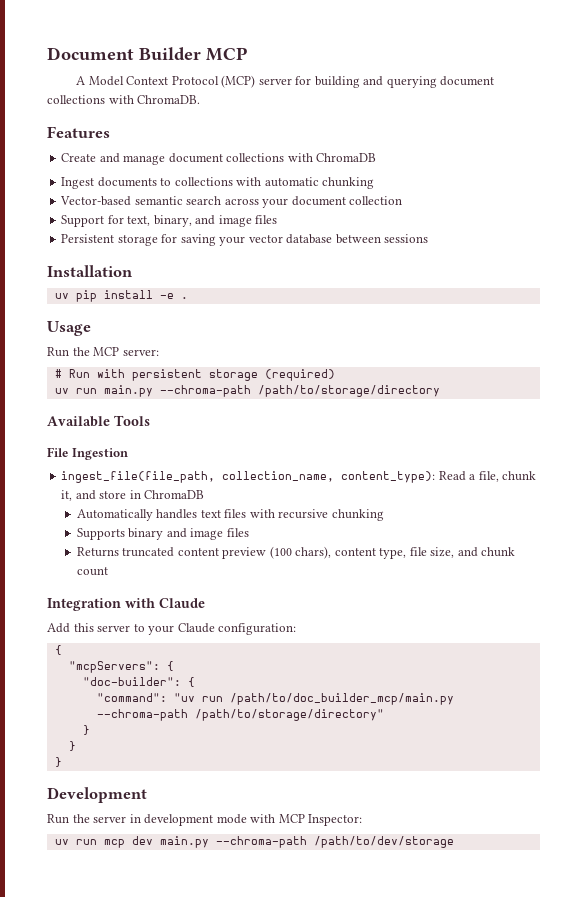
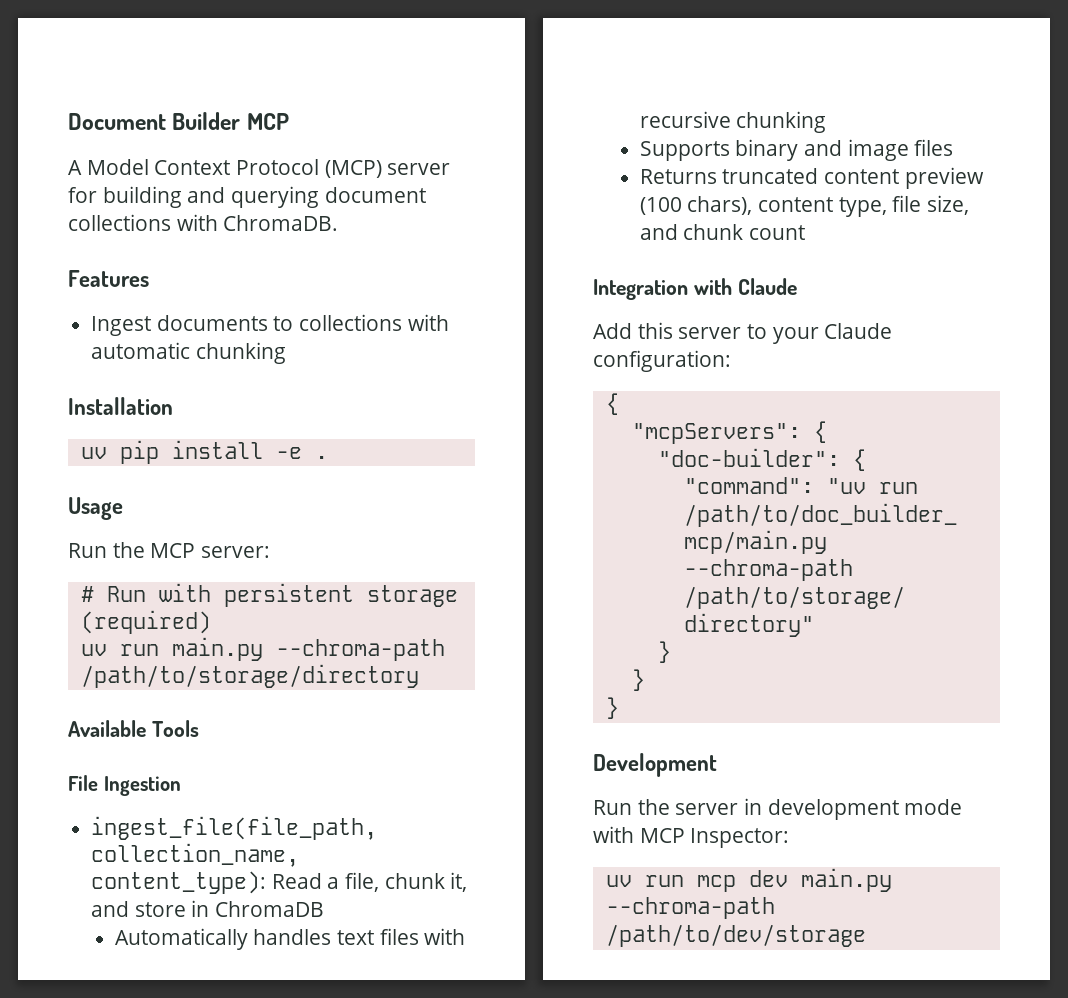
- Create and manage document collections with ChromaDB
- Vector-based semantic search across your document collection
- Support for text, binary, and image files
- Persistent storage for saving your vector database between sessions

